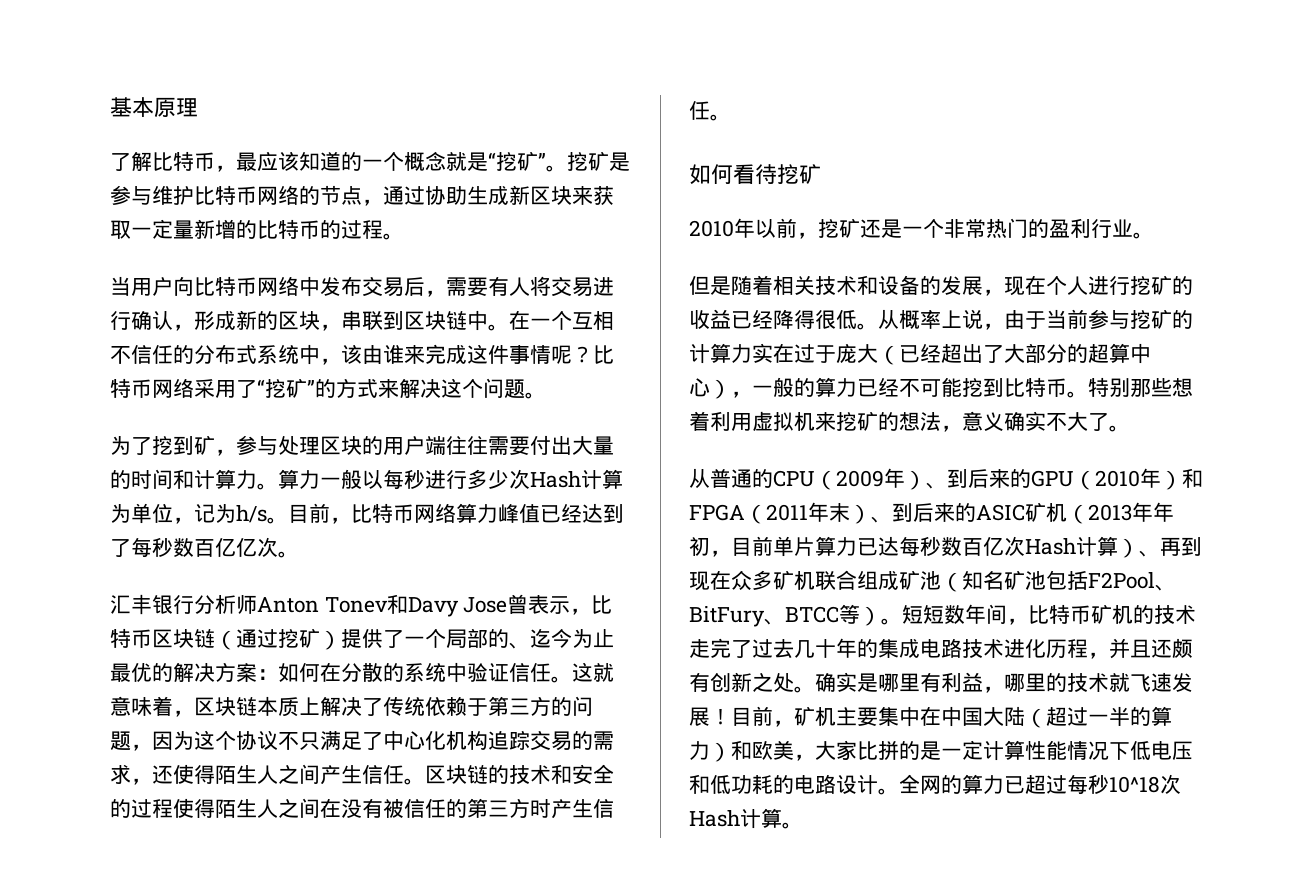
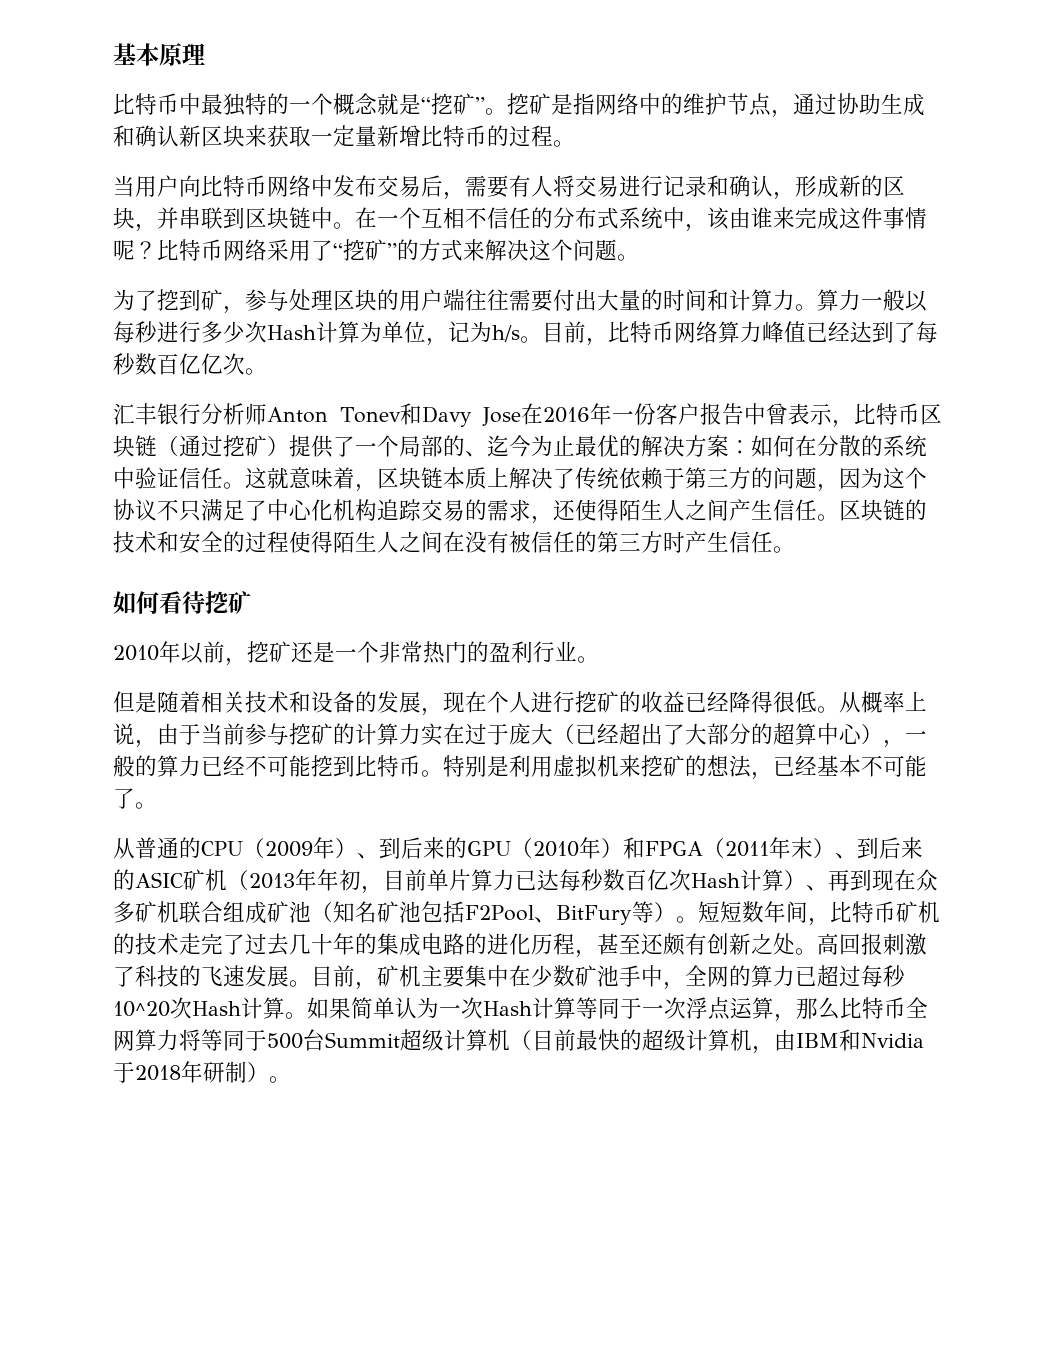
- 了解比特币，最应该知道的一个概念就是“挖矿”。
+ 比特币中最独特的一个概念就是“挖矿”。
- 挖矿是参与维护比特币网络的节点，通过协助生成新区块来获取一定量新增的比特币的过程。
+ 挖矿是指网络中的维护节点，通过协助生成和确认新区块来获取一定量新增比特币的过程。
- 当用户向比特币网络中发布交易后，需要有人将交易进行确认，形成新的区块，串联到区块链中。
+ 当用户向比特币网络中发布交易后，需要有人将交易进行记录和确认，形成新的区块，并串联到区块链中。
- 汇丰银行分析师Anton Tonev和Davy Jose曾表示，比特币区块链（通过挖矿）提供了一个局部的、迄今为止最优的解决方案：如何在分散的系统中验证信任。
+ 汇丰银行分析师Anton Tonev和Davy Jose在2016年一份客户报告中曾表示，比特币区块链（通过挖矿）提供了一个局部的、迄今为止最优的解决方案：如何在分散的系统中验证信任。
- 特别那些想着利用虚拟机来挖矿的想法，意义确实不大了。
+ 特别是利用虚拟机来挖矿的想法，已经基本不可能了。
- 从普通的CPU（2009年）、到后来的GPU（2010年）和FPGA（2011年末）、到后来的ASIC矿机（2013年年初，目前单片算力已达每秒数百亿次Hash计算）、再到现在众多矿机联合组成矿池（知名矿池包括F2Pool、BitFury、BTCC等）。
+ 从普通的CPU（2009年）、到后来的GPU（2010年）和FPGA（2011年末）、到后来的ASIC矿机（2013年年初，目前单片算力已达每秒数百亿次Hash计算）、再到现在众多矿机联合组成矿池（知名矿池包括F2Pool、BitFury等）。
- 短短数年间，比特币矿机的技术走完了过去几十年的集成电路技术进化历程，并且还颇有创新之处。
+ 短短数年间，比特币矿机的技术走完了过去几十年的集成电路的进化历程，甚至还颇有创新之处。
- 确实是哪里有利益，哪里的技术就飞速发展！
+ 高回报刺激了科技的飞速发展。
- 目前，矿机主要集中在中国大陆（超过一半的算力）和欧美，大家比拼的是一定计算性能情况下低电压和低功耗的电路设计。全网的算力已超过每秒10^18次Hash计算。
+ 目前，矿机主要集中在少数矿池手中，全网的算力已超过每秒10^20次Hash计算。
+ 如果简单认为一次Hash计算等同于一次浮点运算，那么比特币全网算力将等同于500台Summit超级计算机（目前最快的超级计算机，由IBM和Nvidia于2018年研制）。

